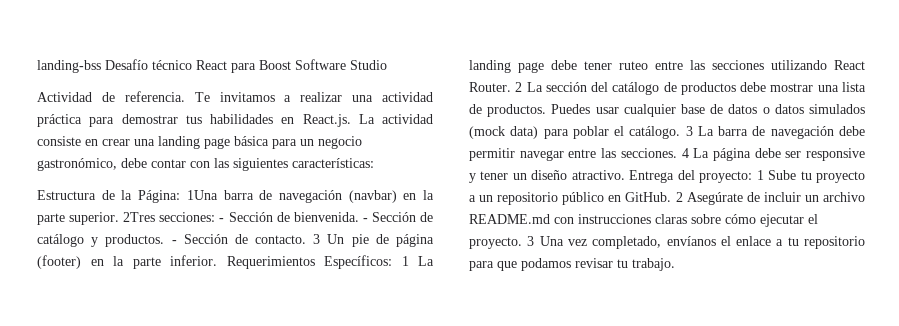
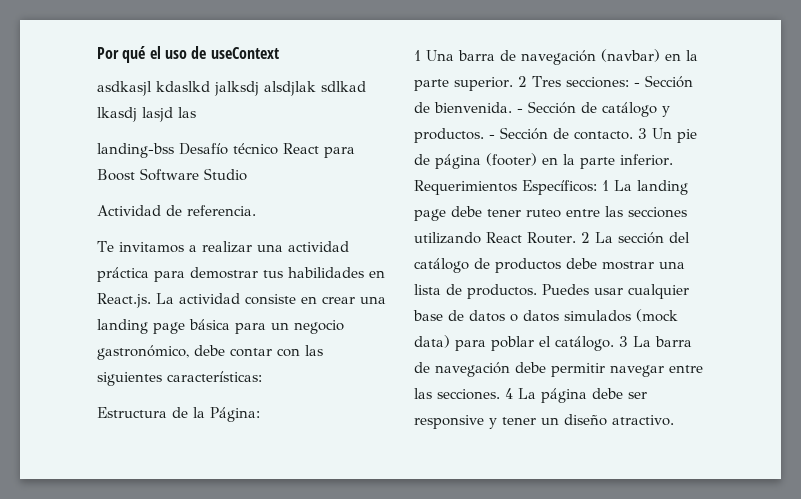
+ Por qué el uso de useContext
+ asdkasjl kdaslkd jalksdj alsdjlak sdlkad lkasdj lasjd las
- Actividad de referencia. Te invitamos a realizar una actividad práctica para demostrar tus habilidades en React.js. La actividad consiste en crear una landing page básica para un negocio gastronómico, debe contar con las siguientes características:
+ Actividad de referencia.
+ Te invitamos a realizar una actividad práctica para demostrar tus habilidades en React.js. La actividad consiste en crear una landing page básica para un negocio gastronómico, debe contar con las siguientes características:
- Estructura de la Página: 1Una barra de navegación (navbar) en la parte superior.
+ Estructura de la Página:
+ 1 Una barra de navegación (navbar) en la parte superior.
- 2Tres secciones: - Sección de bienvenida.
+ 2 Tres secciones: - Sección de bienvenida.
- Entrega del proyecto: 1 Sube tu proyecto a un repositorio público en GitHub. 2 Asegúrate de incluir un archivo README.md con instrucciones claras sobre cómo ejecutar el proyecto. 3 Una vez completado, envíanos el enlace a tu repositorio para que podamos revisar tu trabajo.

